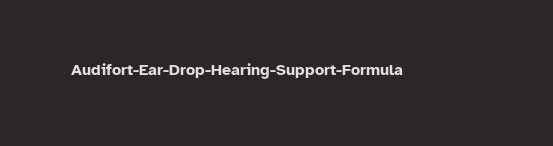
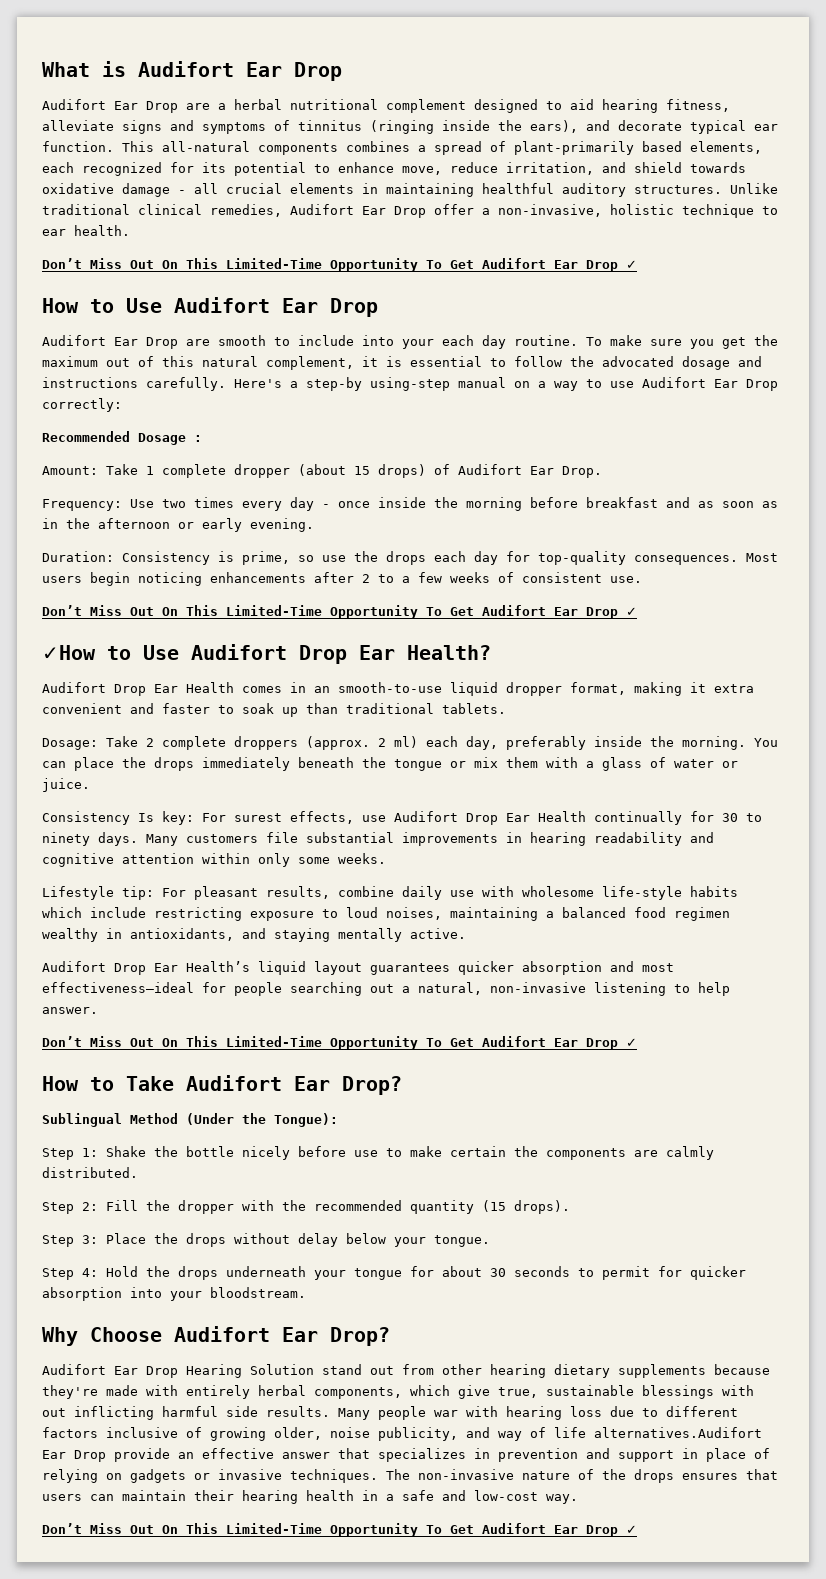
- Audifort-Ear-Drop-Hearing-Support-Formula
+ What is Audifort Ear Drop
+ Audifort Ear Drop are a herbal nutritional complement designed to aid hearing fitness, alleviate signs and symptoms of tinnitus (ringing inside the ears), and decorate typical ear function. This all-natural components combines a spread of plant-primarily based elements, each recognized for its potential to enhance move, reduce irritation, and shield towards oxidative damage - all crucial elements in maintaining healthful auditory structures. Unlike traditional clinical remedies, Audifort Ear Drop offer a non-invasive, holistic technique to ear health.
+ Don’t Miss Out On This Limited-Time Opportunity To Get Audifort Ear Drop ✓
+ How to Use Audifort Ear Drop
+ Audifort Ear Drop are smooth to include into your each day routine. To make sure you get the maximum out of this natural complement, it is essential to follow the advocated dosage and instructions carefully. Here's a step-by using-step manual on a way to use Audifort Ear Drop correctly:
+ Recommended Dosage :
+ Amount: Take 1 complete dropper (about 15 drops) of Audifort Ear Drop.
+ Frequency: Use two times every day - once inside the morning before breakfast and as soon as in the afternoon or early evening.
+ Duration: Consistency is prime, so use the drops each day for top-quality consequences. Most users begin noticing enhancements after 2 to a few weeks of consistent use.
+ Don’t Miss Out On This Limited-Time Opportunity To Get Audifort Ear Drop ✓
+ ✓How to Use Audifort Drop Ear Health?
+ Audifort Drop Ear Health comes in an smooth-to-use liquid dropper format, making it extra convenient and faster to soak up than traditional tablets.
+ Dosage: Take 2 complete droppers (approx. 2 ml) each day, preferably inside the morning. You can place the drops immediately beneath the tongue or mix them with a glass of water or juice.
+ Consistency Is key: For surest effects, use Audifort Drop Ear Health continually for 30 to ninety days. Many customers file substantial improvements in hearing readability and cognitive attention within only some weeks.
+ Lifestyle tip: For pleasant results, combine daily use with wholesome life-style habits which include restricting exposure to loud noises, maintaining a balanced food regimen wealthy in antioxidants, and staying mentally active.
+ Audifort Drop Ear Health’s liquid layout guarantees quicker absorption and most effectiveness—ideal for people searching out a natural, non-invasive listening to help answer.
+ Don’t Miss Out On This Limited-Time Opportunity To Get Audifort Ear Drop ✓
+ How to Take Audifort Ear Drop?
+ Sublingual Method (Under the Tongue):
+ Step 1: Shake the bottle nicely before use to make certain the components are calmly distributed.
+ Step 2: Fill the dropper with the recommended quantity (15 drops).
+ Step 3: Place the drops without delay below your tongue.
+ Step 4: Hold the drops underneath your tongue for about 30 seconds to permit for quicker absorption into your bloodstream.
+ Why Choose Audifort Ear Drop?
+ Audifort Ear Drop Hearing Solution stand out from other hearing dietary supplements because they're made with entirely herbal components, which give true, sustainable blessings with out inflicting harmful side results. Many people war with hearing loss due to different factors inclusive of growing older, noise publicity, and way of life alternatives.Audifort Ear Drop provide an effective answer that specializes in prevention and support in place of relying on gadgets or invasive techniques. The non-invasive nature of the drops ensures that users can maintain their hearing health in a safe and low-cost way.
+ Don’t Miss Out On This Limited-Time Opportunity To Get Audifort Ear Drop ✓

